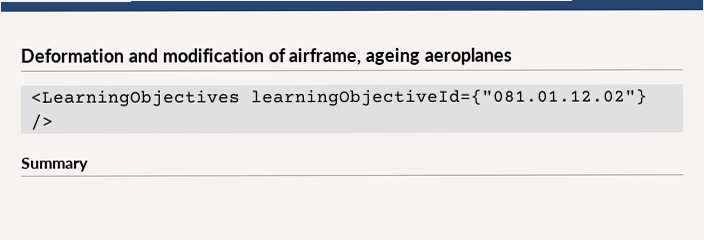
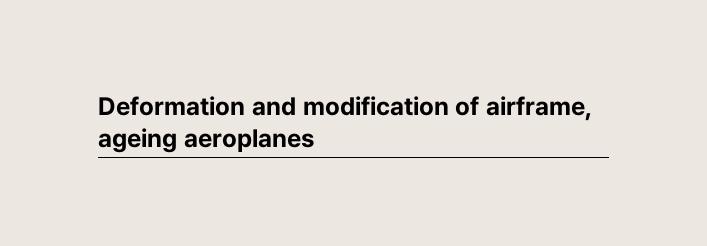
- <LearningObjectives learningObjectiveId={"081.01.12.02"} />
- Summary

